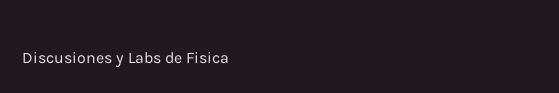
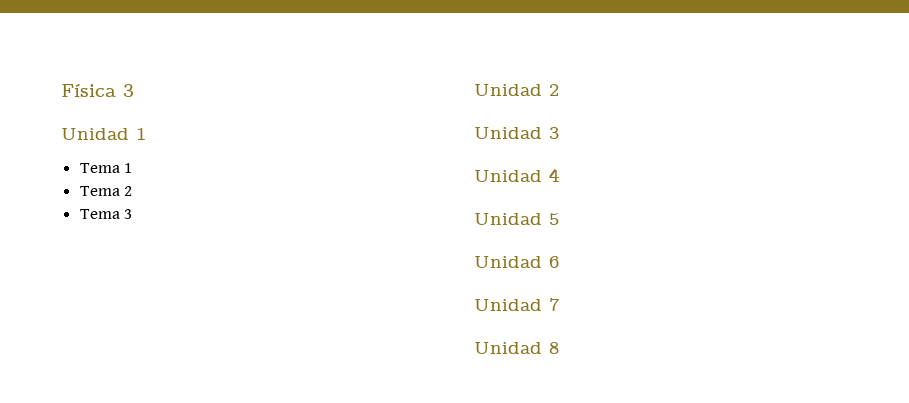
- Discusiones y Labs de Fisica
+ Física 3
+ Unidad 1
+ Tema 1
+ Tema 2
+ Tema 3
+ Unidad 2
+ Unidad 3
+ Unidad 4
+ Unidad 5
+ Unidad 6
+ Unidad 7
+ Unidad 8

